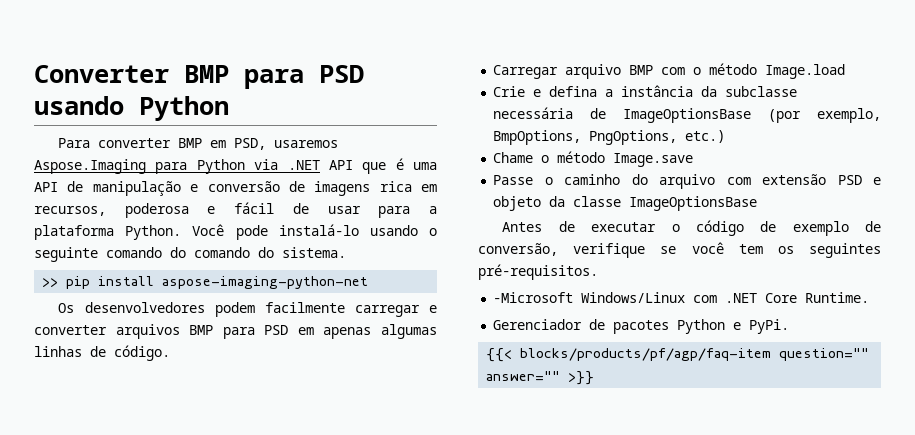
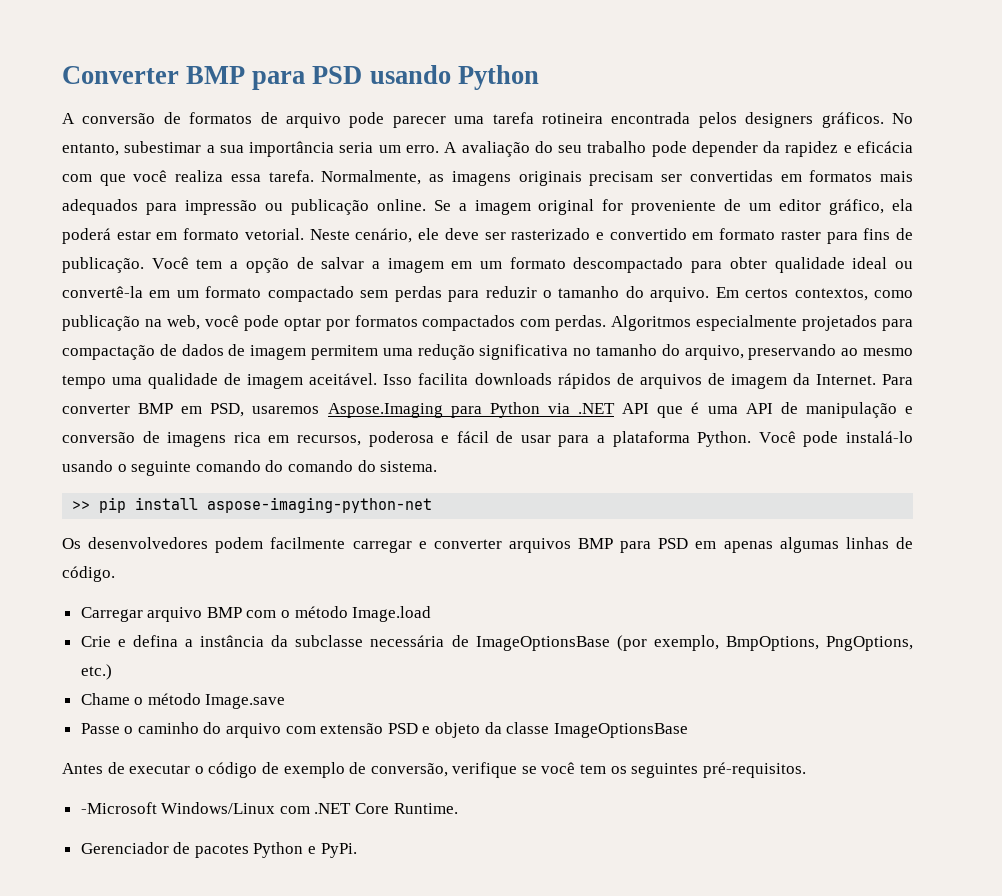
+ A conversão de formatos de arquivo pode parecer uma tarefa rotineira encontrada pelos designers gráficos. No entanto, subestimar a sua importância seria um erro. A avaliação do seu trabalho pode depender da rapidez e eficácia com que você realiza essa tarefa. Normalmente, as imagens originais precisam ser convertidas em formatos mais adequados para impressão ou publicação online. Se a imagem original for proveniente de um editor gráfico, ela poderá estar em formato vetorial. Neste cenário, ele deve ser rasterizado e convertido em formato raster para fins de publicação. Você tem a opção de salvar a imagem em um formato descompactado para obter qualidade ideal ou convertê-la em um formato compactado sem perdas para reduzir o tamanho do arquivo. Em certos contextos, como publicação na web, você pode optar por formatos compactados com perdas. Algoritmos especialmente projetados para compactação de dados de imagem permitem uma redução significativa no tamanho do arquivo, preservando ao mesmo tempo uma qualidade de imagem aceitável. Isso facilita downloads rápidos de arquivos de imagem da Internet.
- {{< blocks/products/pf/agp/faq-item question="" answer="" >}}

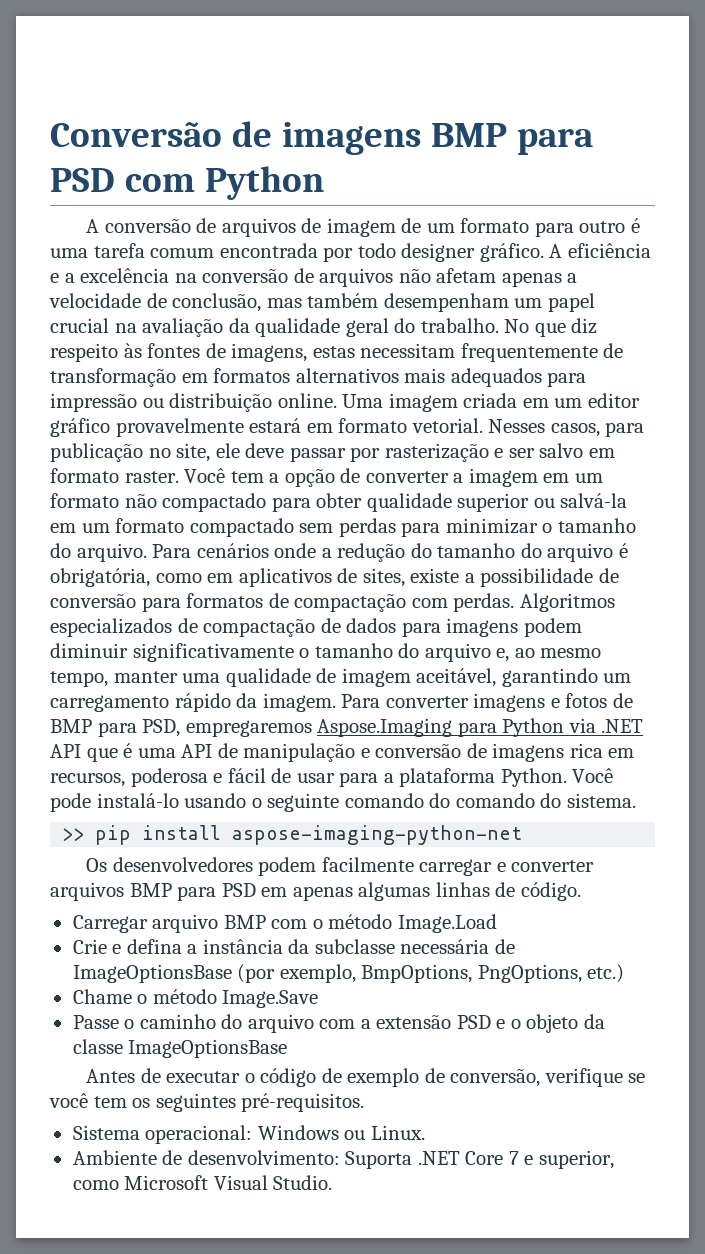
- Converter BMP para PSD usando Python
+ Conversão de imagens BMP para PSD com Python
- A conversão de formatos de arquivo pode parecer uma tarefa rotineira encontrada pelos designers gráficos. No entanto, subestimar a sua importância seria um erro. A avaliação do seu trabalho pode depender da rapidez e eficácia com que você realiza essa tarefa. Normalmente, as imagens originais precisam ser convertidas em formatos mais adequados para impressão ou publicação online. Se a imagem original for proveniente de um editor gráfico, ela poderá estar em formato vetorial. Neste cenário, ele deve ser rasterizado e convertido em formato raster para fins de publicação.
+ A conversão de arquivos de imagem de um formato para outro é uma tarefa comum encontrada por todo designer gráfico. A eficiência e a excelência na conversão de arquivos não afetam apenas a velocidade de conclusão, mas também desempenham um papel crucial na avaliação da qualidade geral do trabalho. No que diz respeito às fontes de imagens, estas necessitam frequentemente de transformação em formatos alternativos mais adequados para impressão ou distribuição online. Uma imagem criada em um editor gráfico provavelmente estará em formato vetorial. Nesses casos, para publicação no site, ele deve passar por rasterização e ser salvo em formato raster.
- Você tem a opção de salvar a imagem em um formato descompactado para obter qualidade ideal ou convertê-la em um formato compactado sem perdas para reduzir o tamanho do arquivo.
+ Você tem a opção de converter a imagem em um formato não compactado para obter qualidade superior ou salvá-la em um formato compactado sem perdas para minimizar o tamanho do arquivo.
- Em certos contextos, como publicação na web, você pode optar por formatos compactados com perdas. Algoritmos especialmente projetados para compactação de dados de imagem permitem uma redução significativa no tamanho do arquivo, preservando ao mesmo tempo uma qualidade de imagem aceitável. Isso facilita downloads rápidos de arquivos de imagem da Internet. Para converter BMP em PSD, usaremos Aspose.Imaging para Python via .NET API que é uma API de manipulação e conversão de imagens rica em recursos, poderosa e fácil de usar para a plataforma Python.
+ Para cenários onde a redução do tamanho do arquivo é obrigatória, como em aplicativos de sites, existe a possibilidade de conversão para formatos de compactação com perdas. Algoritmos especializados de compactação de dados para imagens podem diminuir significativamente o tamanho do arquivo e, ao mesmo tempo, manter uma qualidade de imagem aceitável, garantindo um carregamento rápido da imagem. Para converter imagens e fotos de BMP para PSD, empregaremos Aspose.Imaging para Python via .NET API que é uma API de manipulação e conversão de imagens rica em recursos, poderosa e fácil de usar para a plataforma Python.
- Carregar arquivo BMP com o método Image.load
+ Carregar arquivo BMP com o método Image.Load
- Chame o método Image.save
+ Chame o método Image.Save
- Passe o caminho do arquivo com extensão PSD e objeto da classe ImageOptionsBase
+ Passe o caminho do arquivo com a extensão PSD e o objeto da classe ImageOptionsBase
- -Microsoft Windows/Linux com .NET Core Runtime.
- Gerenciador de pacotes Python e PyPi.
+ Sistema operacional: Windows ou Linux.
+ Ambiente de desenvolvimento: Suporta .NET Core 7 e superior, como Microsoft Visual Studio.

